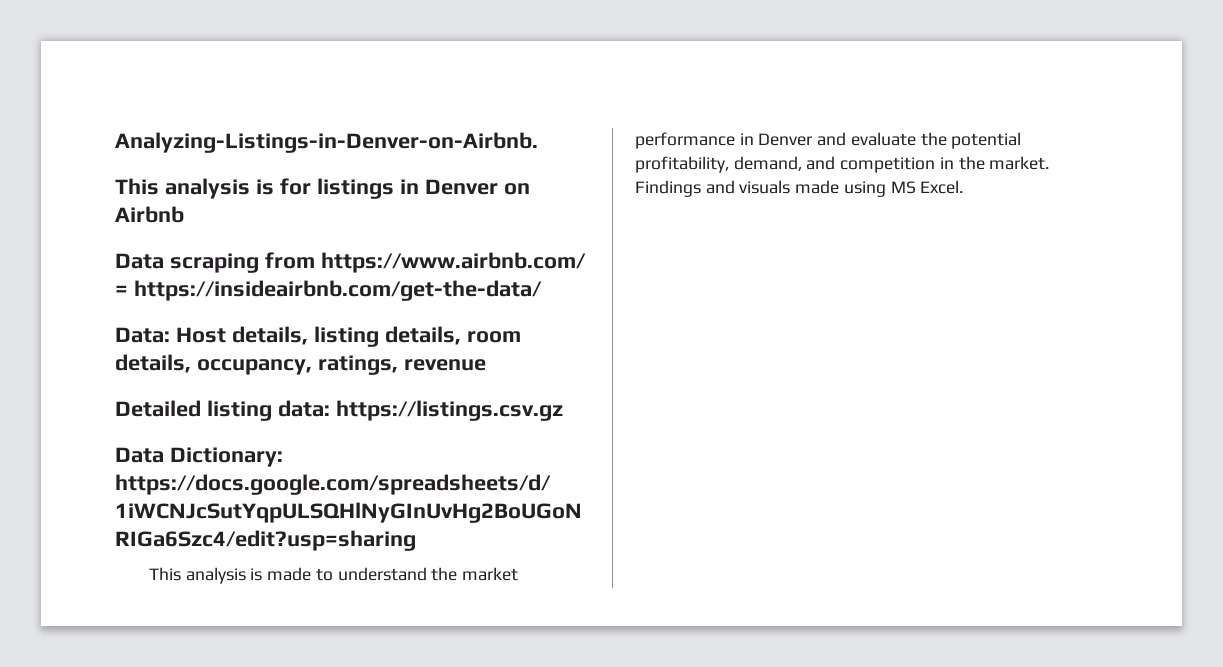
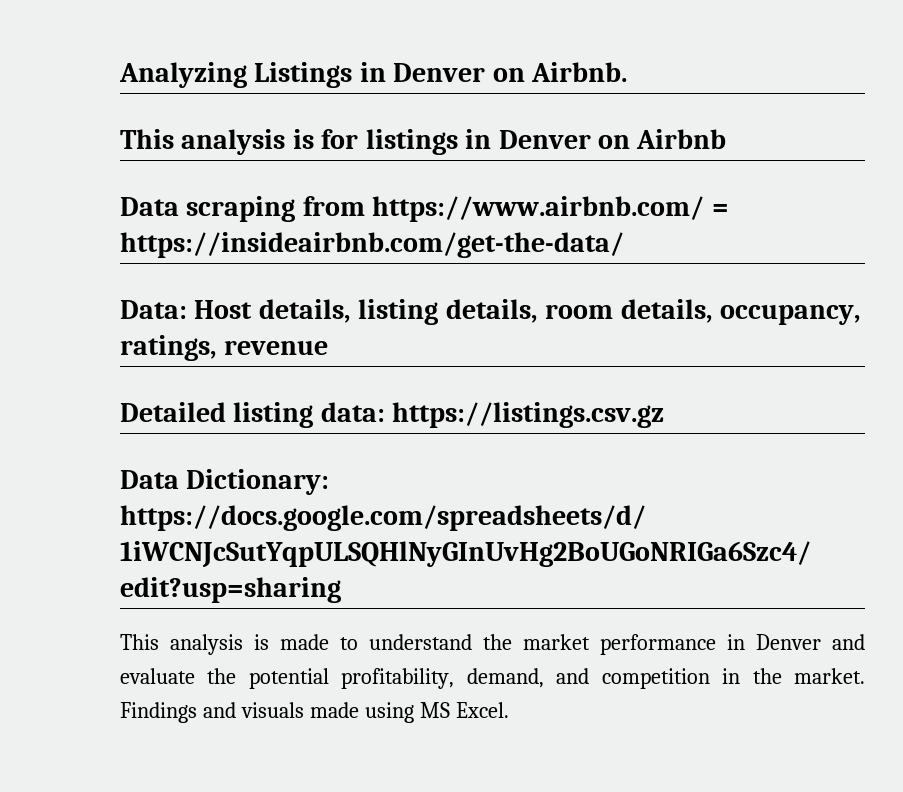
- Analyzing-Listings-in-Denver-on-Airbnb.
+ Analyzing Listings in Denver on Airbnb.

